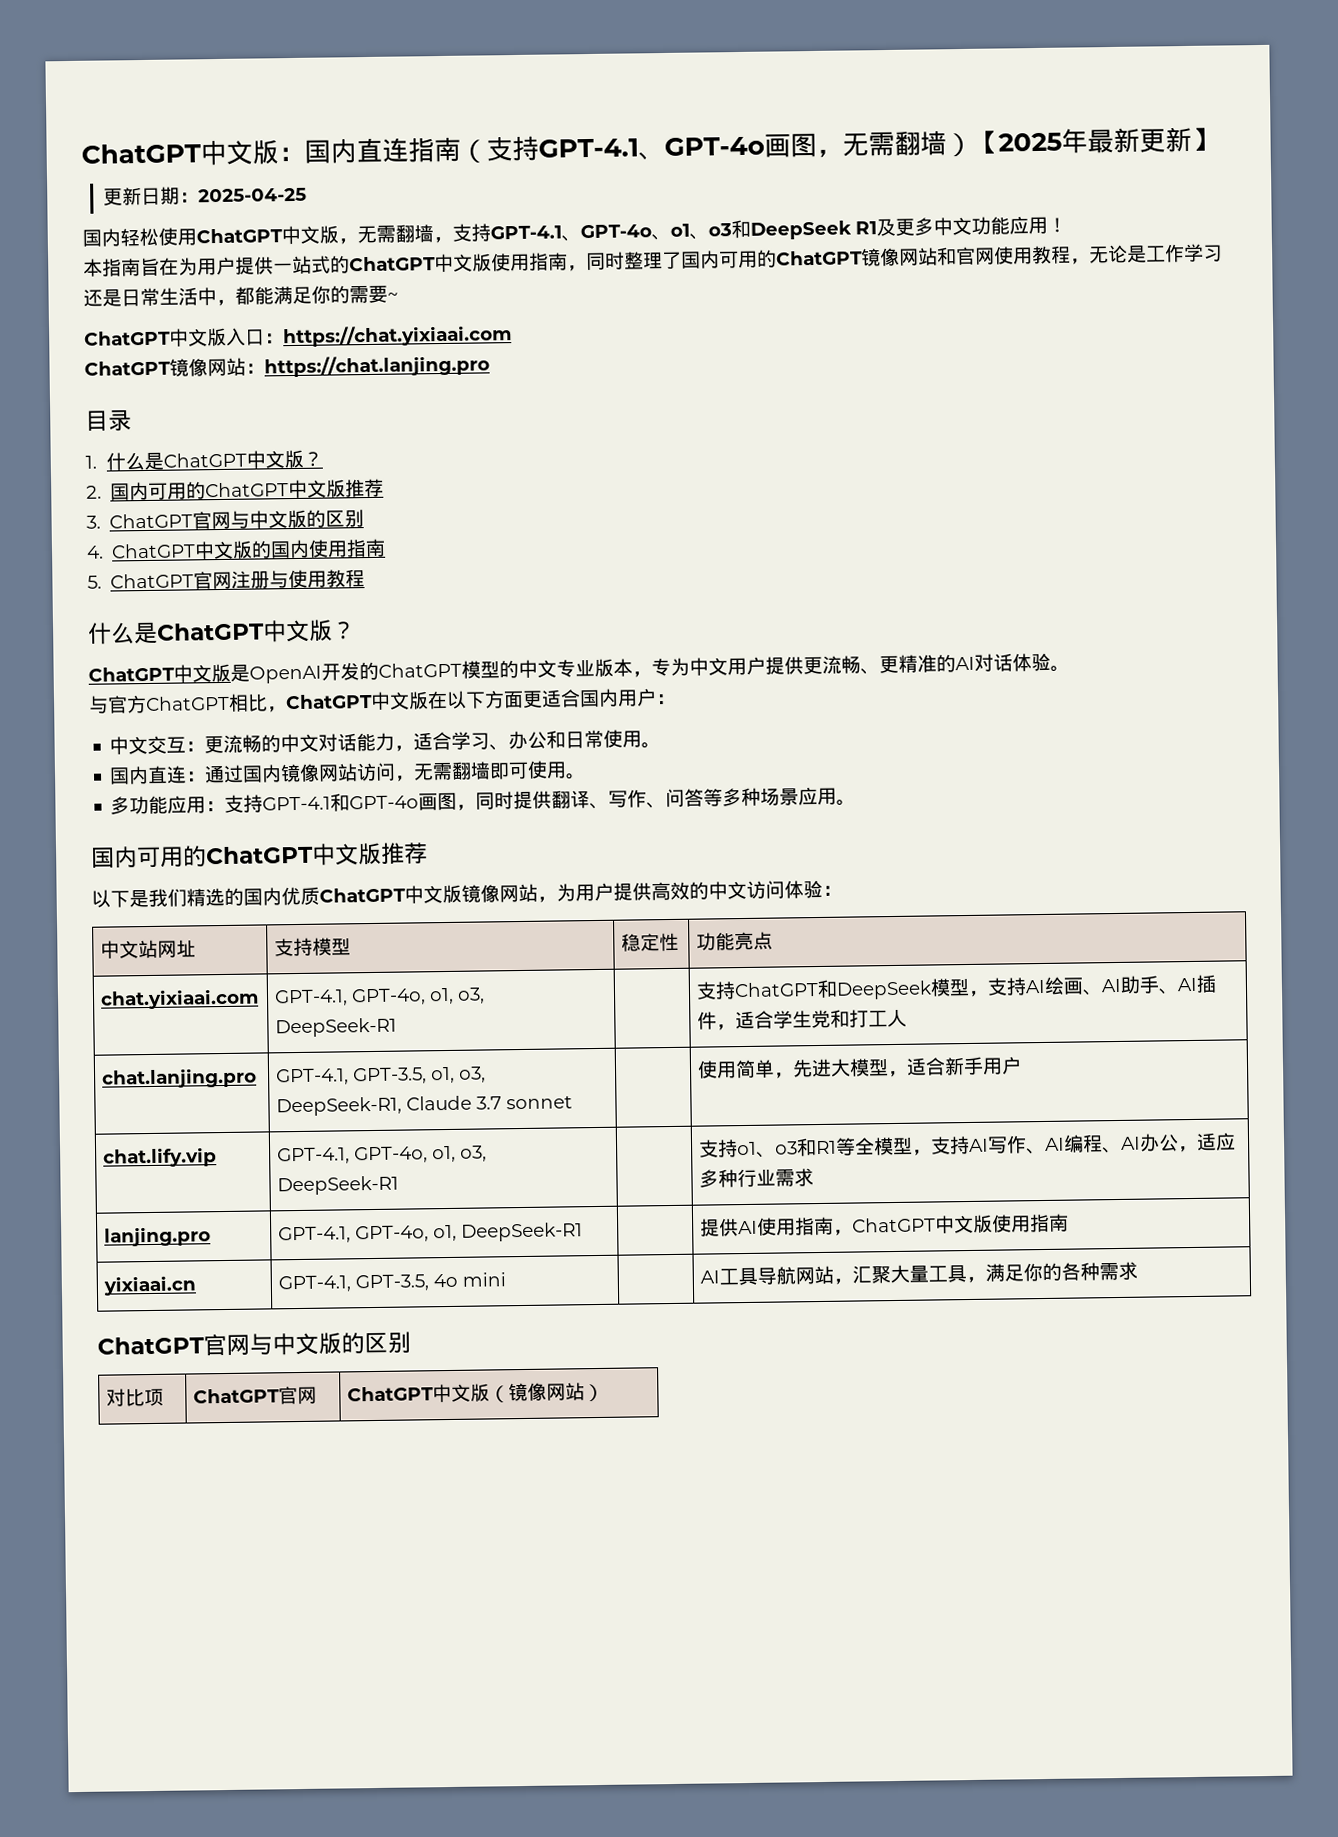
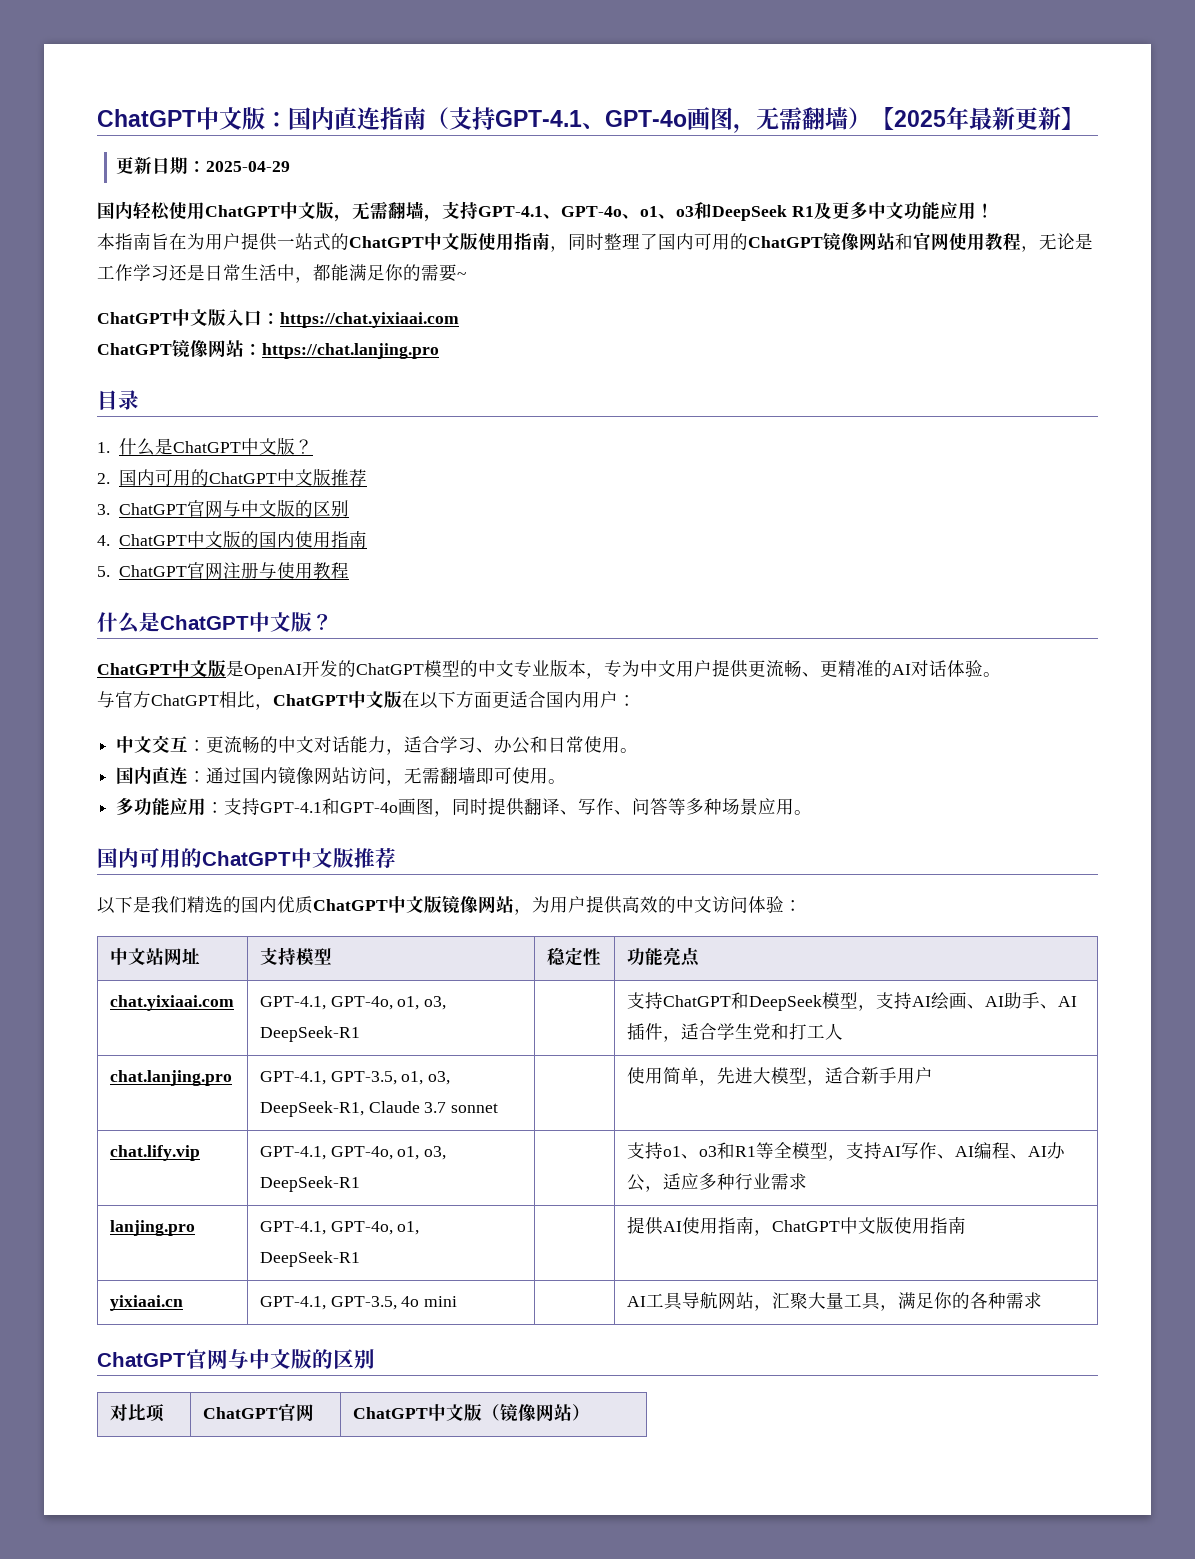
- 更新日期：2025-04-25
+ 更新日期：2025-04-29

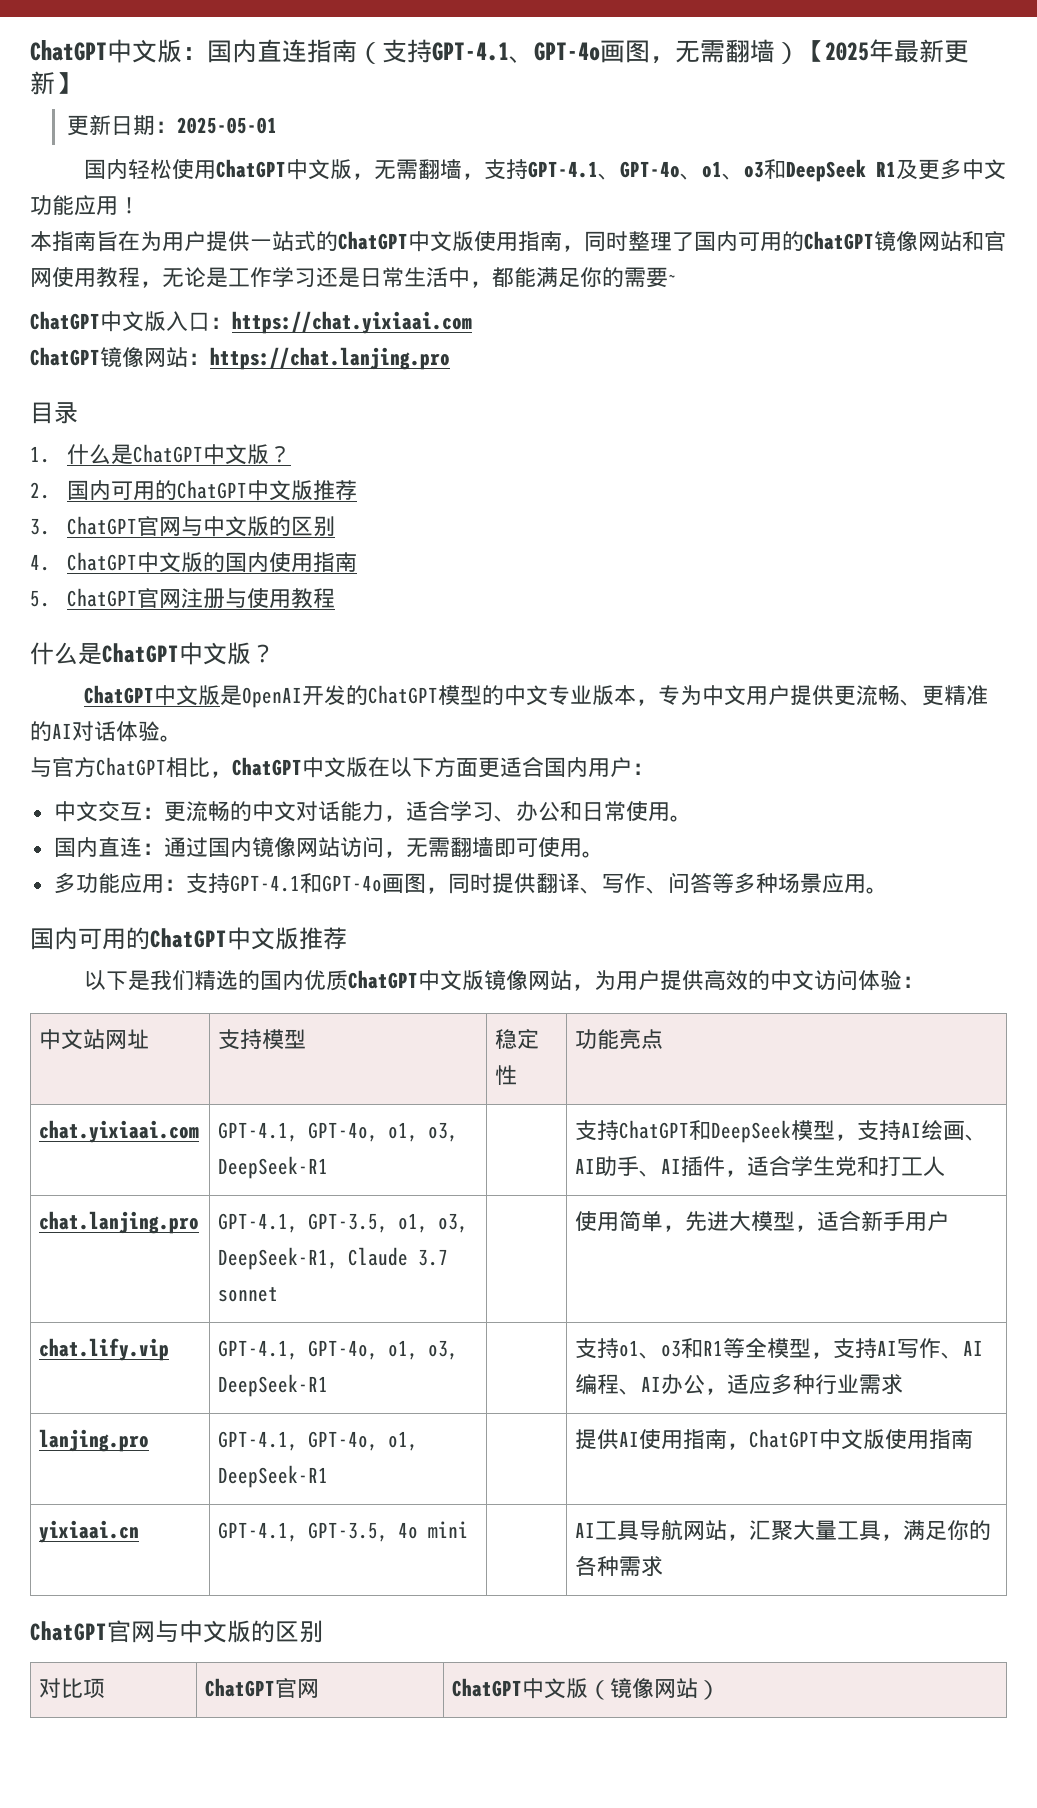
- 更新日期：2025-04-29
+ 更新日期：2025-05-01

